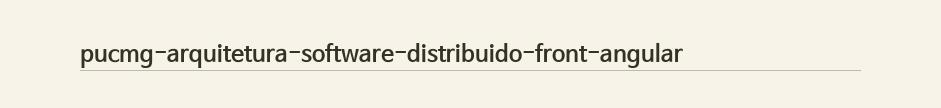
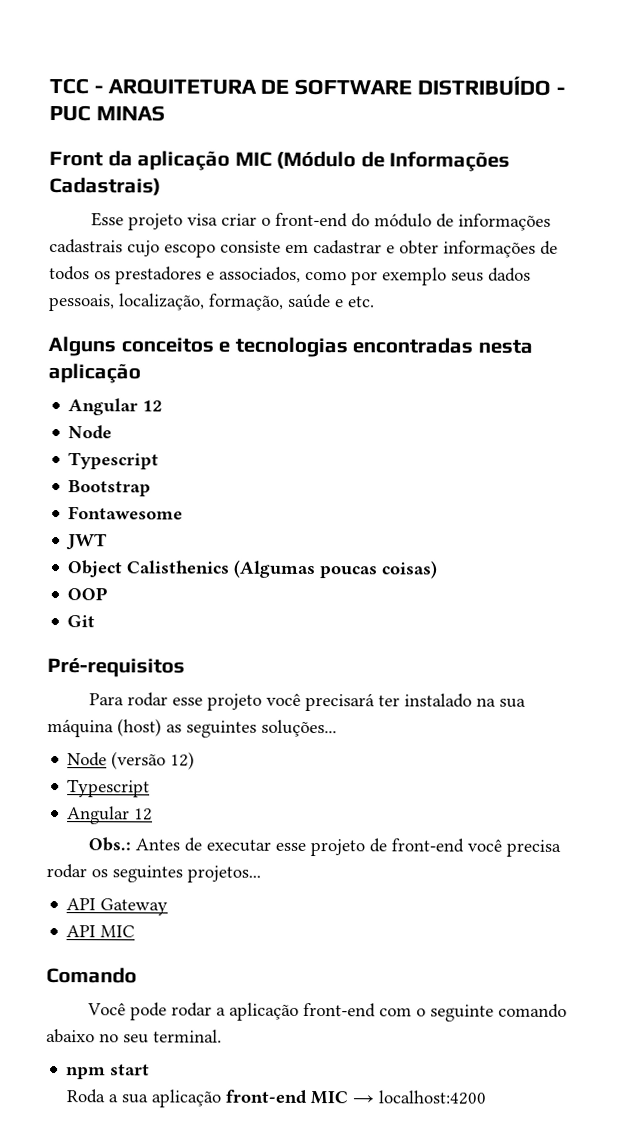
- pucmg-arquitetura-software-distribuido-front-angular
+ TCC - ARQUITETURA DE SOFTWARE DISTRIBUÍDO - PUC MINAS
+ Front da aplicação MIC (Módulo de Informações Cadastrais)
+ Esse projeto visa criar o front-end do módulo de informações cadastrais cujo escopo consiste em cadastrar e obter informações de todos os prestadores e associados, como por exemplo seus dados pessoais, localização, formação, saúde e etc.
+ Alguns conceitos e tecnologias encontradas nesta aplicação
+ Angular 12
+ Node
+ Typescript
+ Bootstrap
+ Fontawesome
+ JWT
+ Object Calisthenics (Algumas poucas coisas)
+ OOP
+ Git
+ Pré-requisitos
+ Para rodar esse projeto você precisará ter instalado na sua máquina (host) as seguintes soluções...
+ Node (versão 12)
+ Typescript
+ Angular 12
+ Obs.: Antes de executar esse projeto de front-end você precisa rodar os seguintes projetos...
+ API Gateway
+ API MIC
+ Comando
+ Você pode rodar a aplicação front-end com o seguinte comando abaixo no seu terminal.
+ npm start
+ Roda a sua aplicação front-end MIC → localhost:4200

